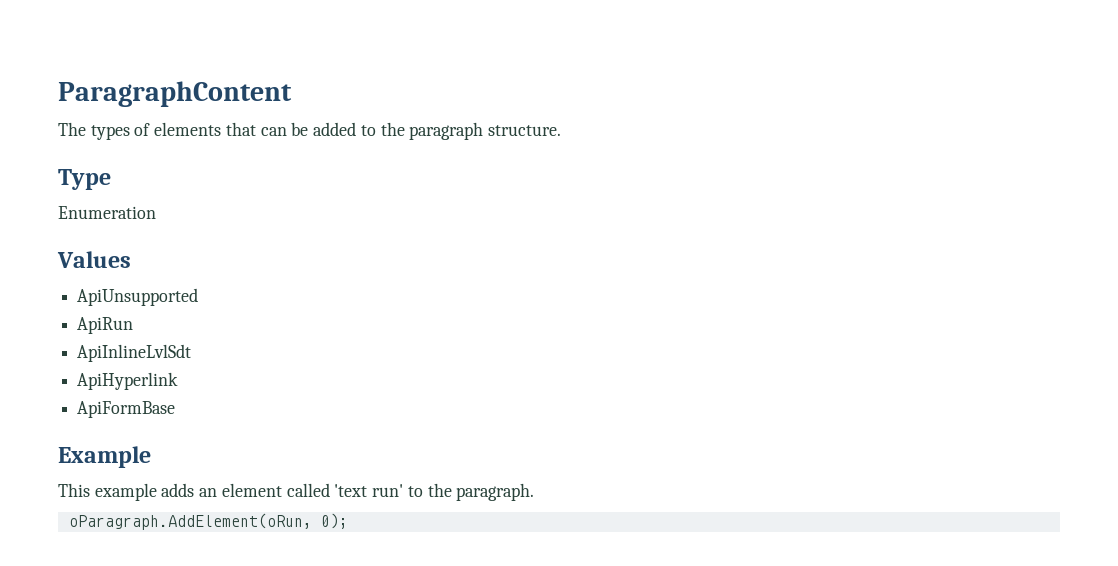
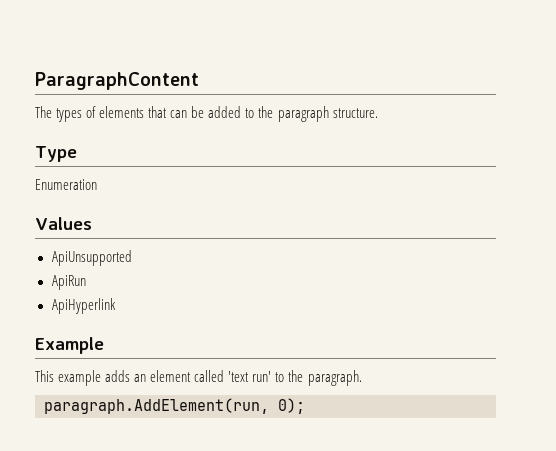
- ApiInlineLvlSdt
- ApiFormBase
- oParagraph.AddElement(oRun, 0);
+ paragraph.AddElement(run, 0);

